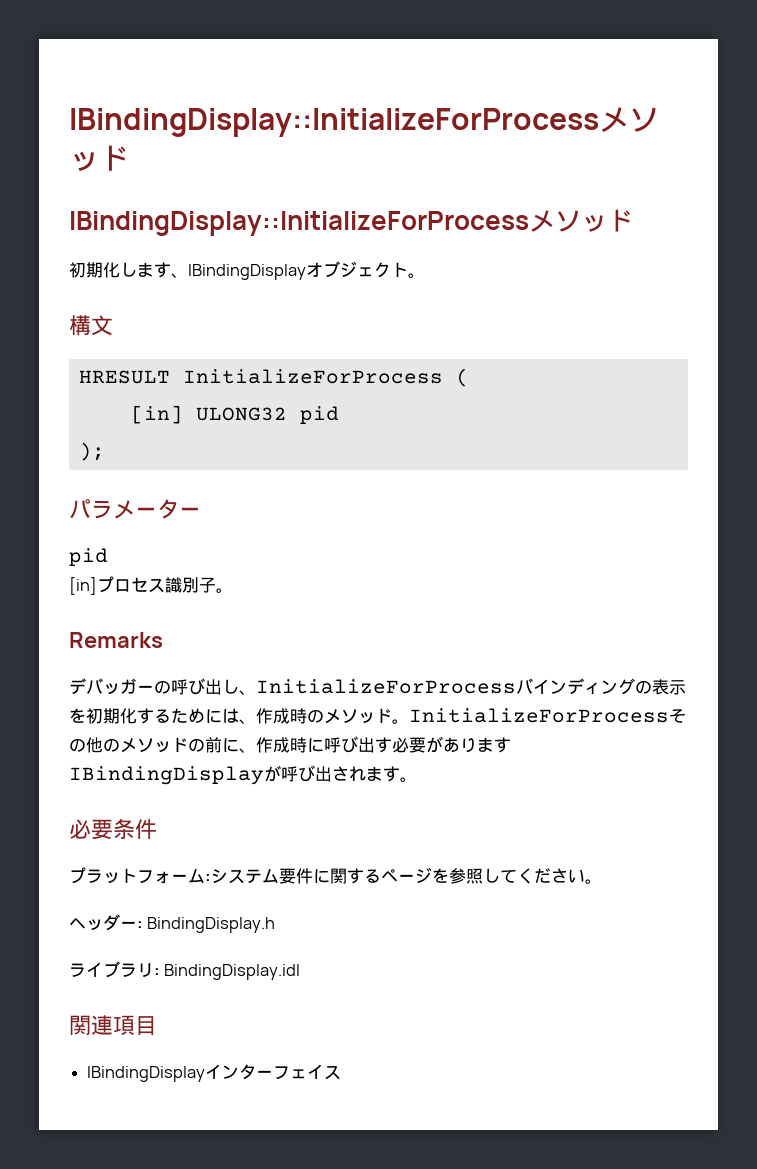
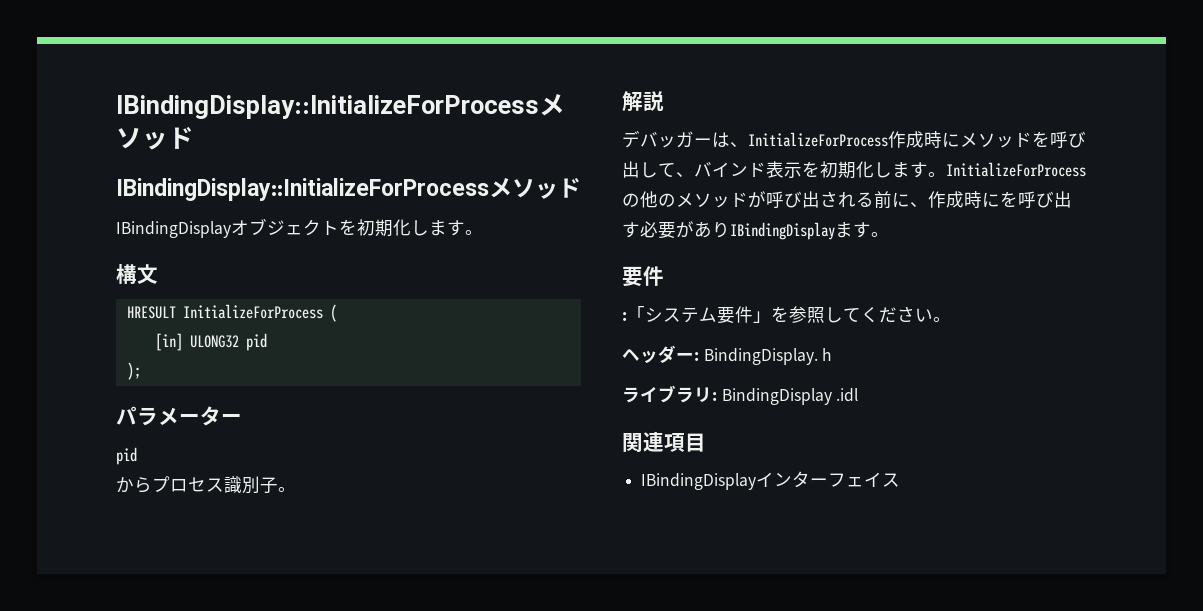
- 初期化します、IBindingDisplayオブジェクト。
+ IBindingDisplayオブジェクトを初期化します。
- [in]プロセス識別子。
+ からプロセス識別子。
- Remarks
+ 解説
- デバッガーの呼び出し、InitializeForProcessバインディングの表示を初期化するためには、作成時のメソッド。InitializeForProcessその他のメソッドの前に、作成時に呼び出す必要がありますIBindingDisplayが呼び出されます。
- 必要条件
+ デバッガーは、InitializeForProcess作成時にメソッドを呼び出して、バインド表示を初期化します。InitializeForProcessの他のメソッドが呼び出される前に、作成時にを呼び出す必要がありIBindingDisplayます。
+ 要件
- プラットフォーム:システム要件に関するページを参照してください。
+ :「システム要件」を参照してください。
- ヘッダー: BindingDisplay.h
+ ヘッダー: BindingDisplay. h
- ライブラリ: BindingDisplay.idl
+ ライブラリ: BindingDisplay .idl

